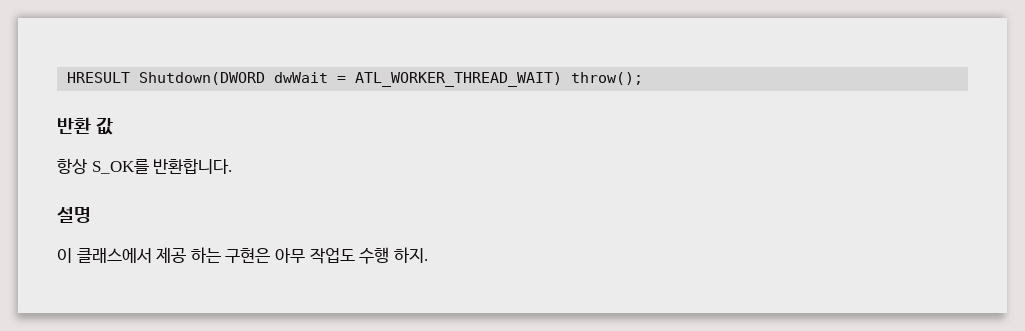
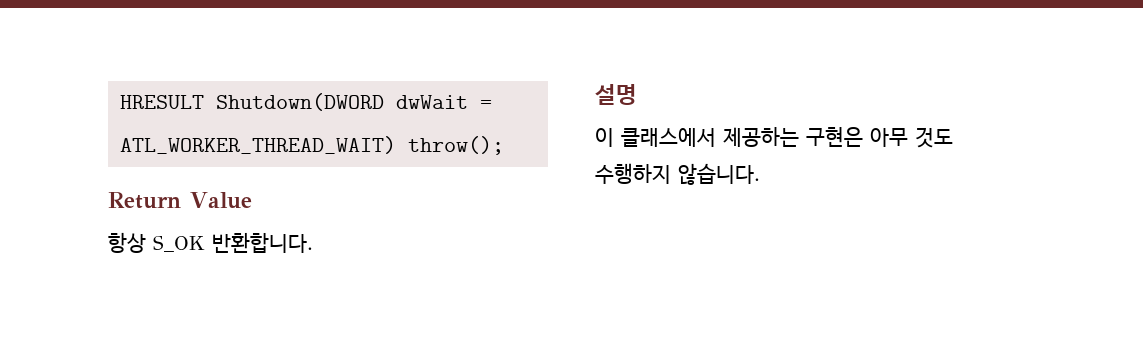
- 반환 값
+ Return Value
- 항상 S_OK를 반환합니다.
+ 항상 S_OK 반환합니다.
- 이 클래스에서 제공 하는 구현은 아무 작업도 수행 하지.
+ 이 클래스에서 제공하는 구현은 아무 것도 수행하지 않습니다.

